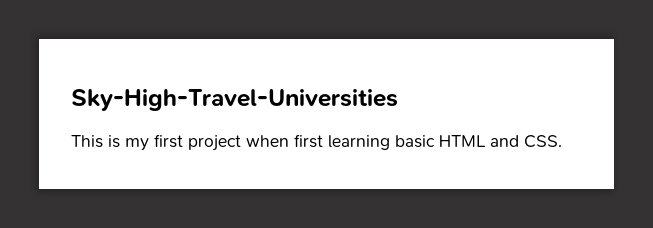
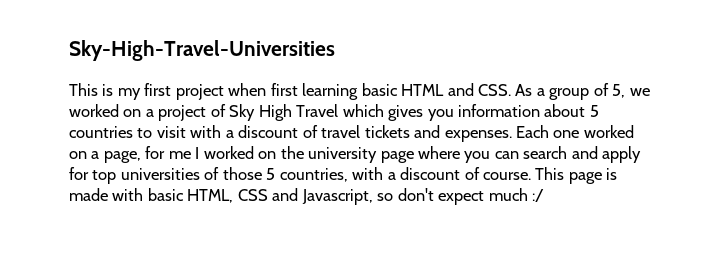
- This is my first project when first learning basic HTML and CSS.
+ This is my first project when first learning basic HTML and CSS. As a group of 5, we worked on a project of Sky High Travel which gives you information about 5 countries to visit with a discount of travel tickets and expenses. Each one worked on a page, for me I worked on the university page where you can search and apply for top universities of those 5 countries, with a discount of course. This page is made with basic HTML, CSS and Javascript, so don't expect much :/

